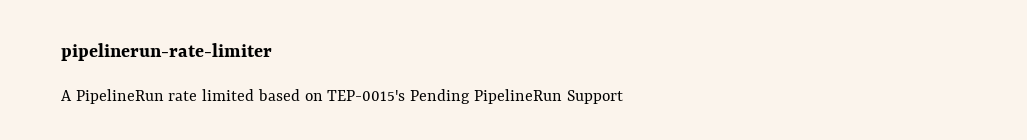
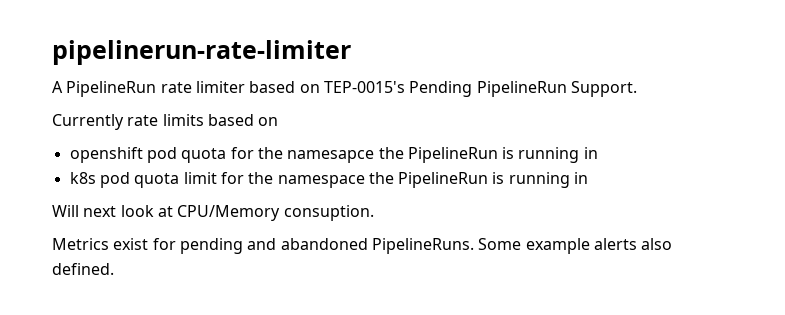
- A PipelineRun rate limited based on TEP-0015's Pending PipelineRun Support
+ A PipelineRun rate limiter based on TEP-0015's Pending PipelineRun Support.
+ Currently rate limits based on
+ openshift pod quota for the namesapce the PipelineRun is running in
+ k8s pod quota limit for the namespace the PipelineRun is running in
+ Will next look at CPU/Memory consuption.
+ Metrics exist for pending and abandoned PipelineRuns. Some example alerts also defined.

